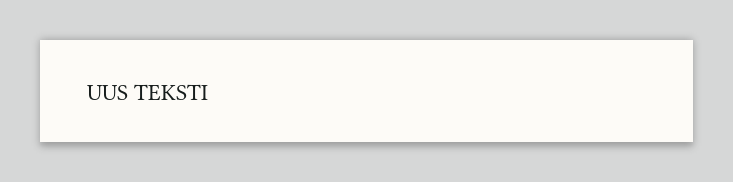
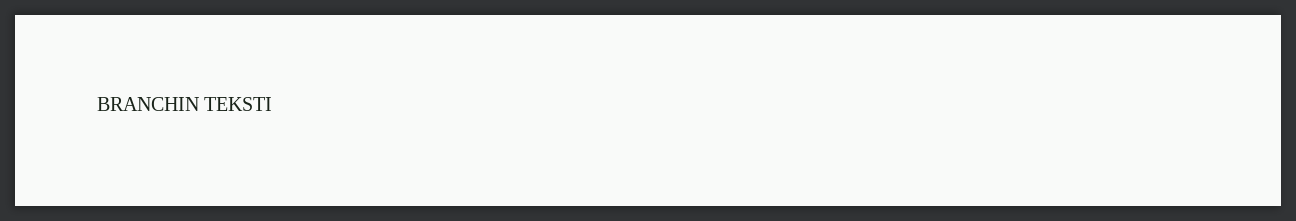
- UUS TEKSTI
+ BRANCHIN TEKSTI

